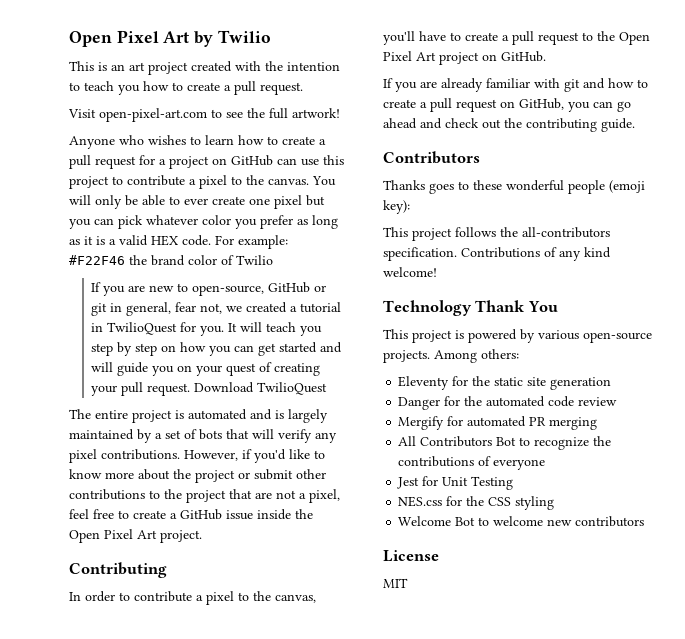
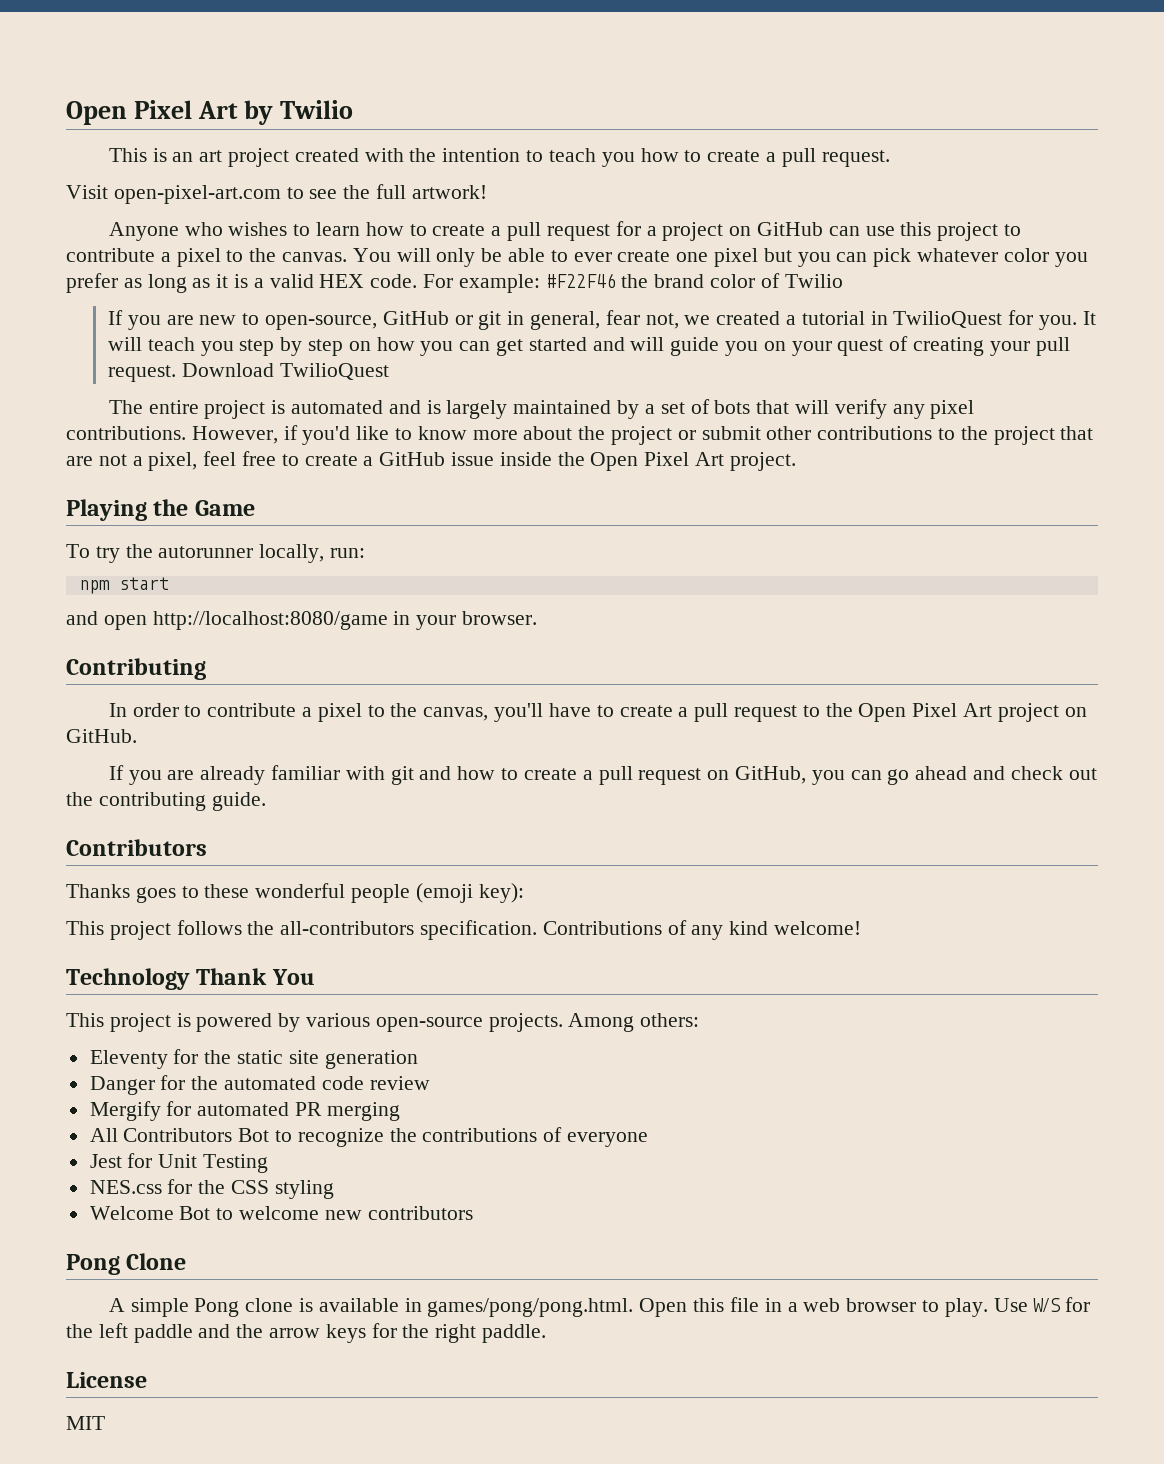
+ Playing the Game
+ To try the autorunner locally, run:
+ npm start
+ and open http://localhost:8080/game in your browser.
+ Pong Clone
+ A simple Pong clone is available in games/pong/pong.html. Open this file in a web browser to play. Use W/S for the left paddle and the arrow keys for the right paddle.

